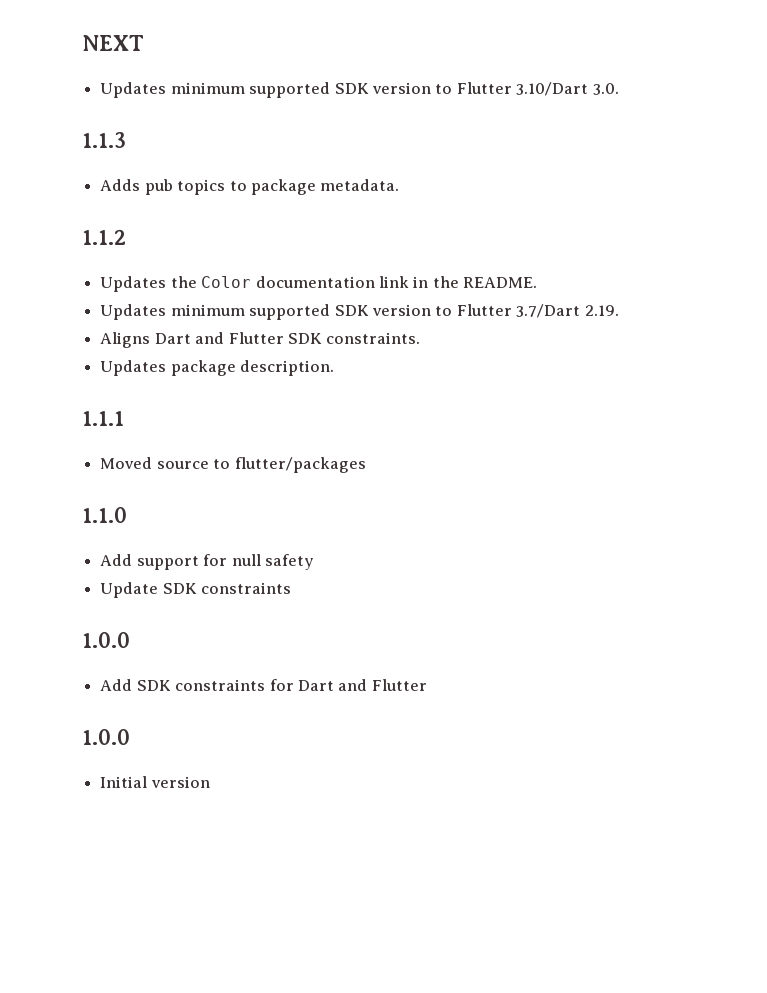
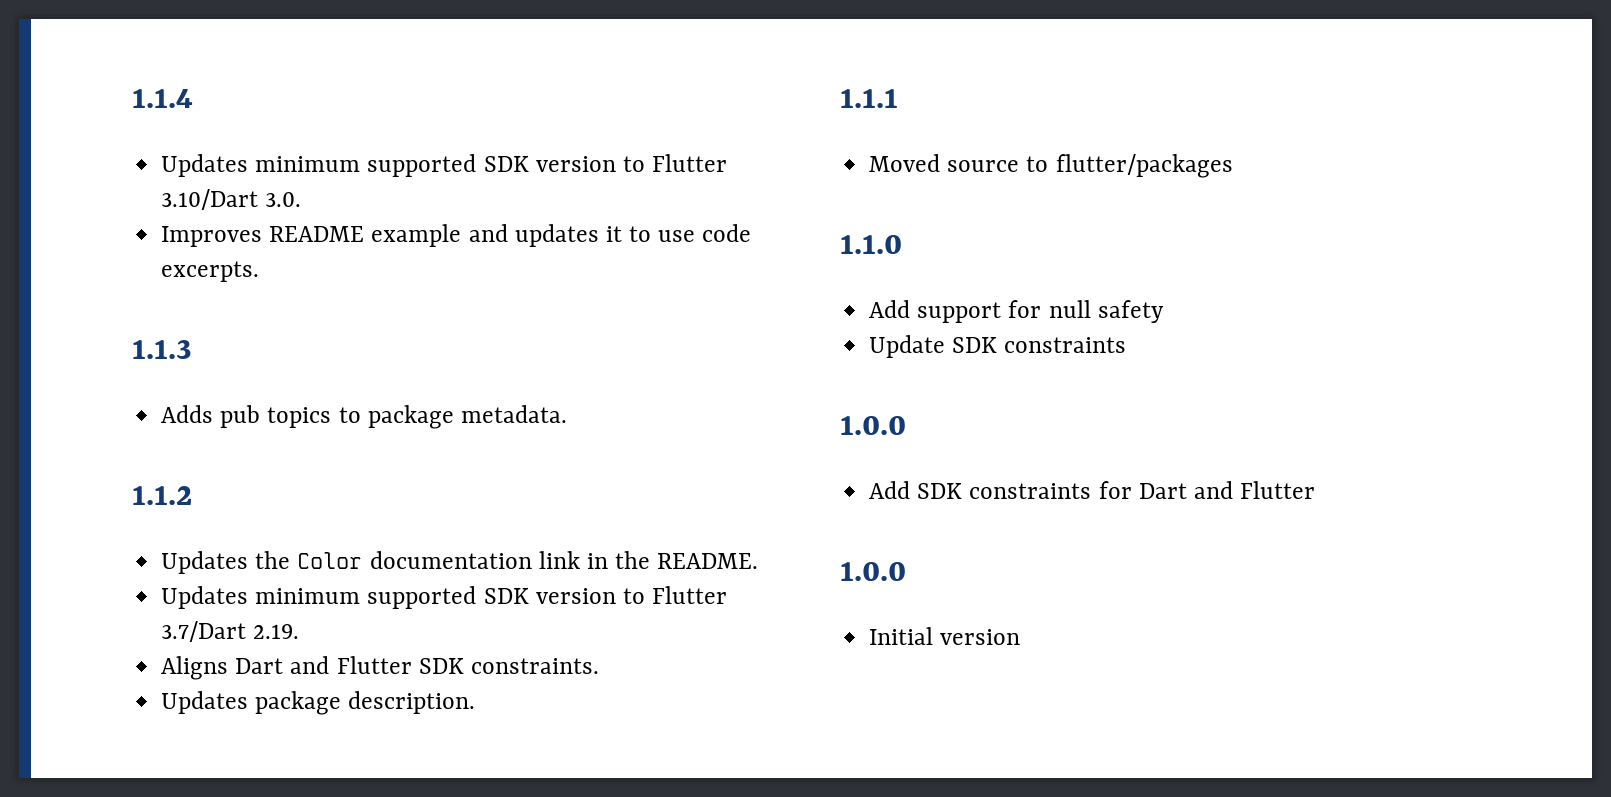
- NEXT
+ 1.1.4
+ Improves README example and updates it to use code excerpts.

